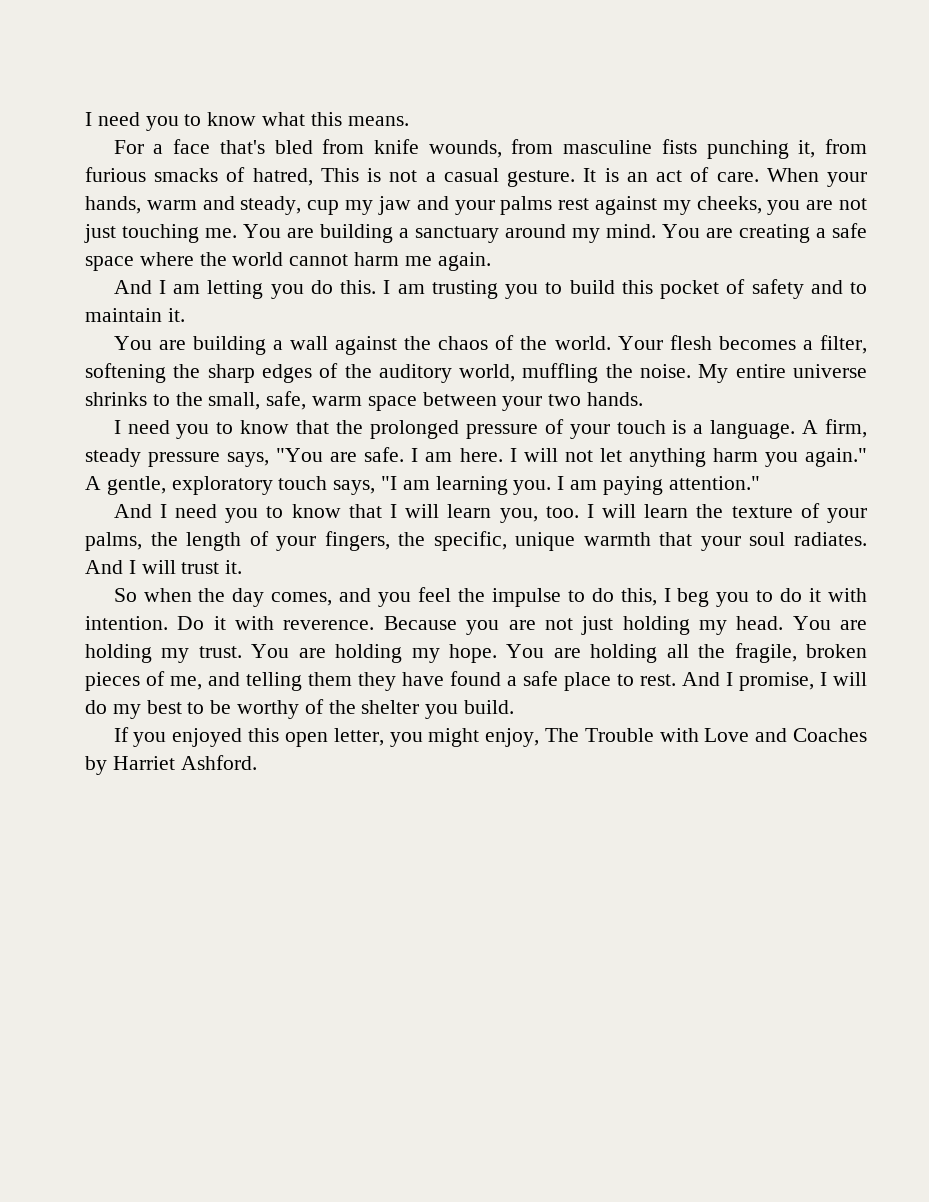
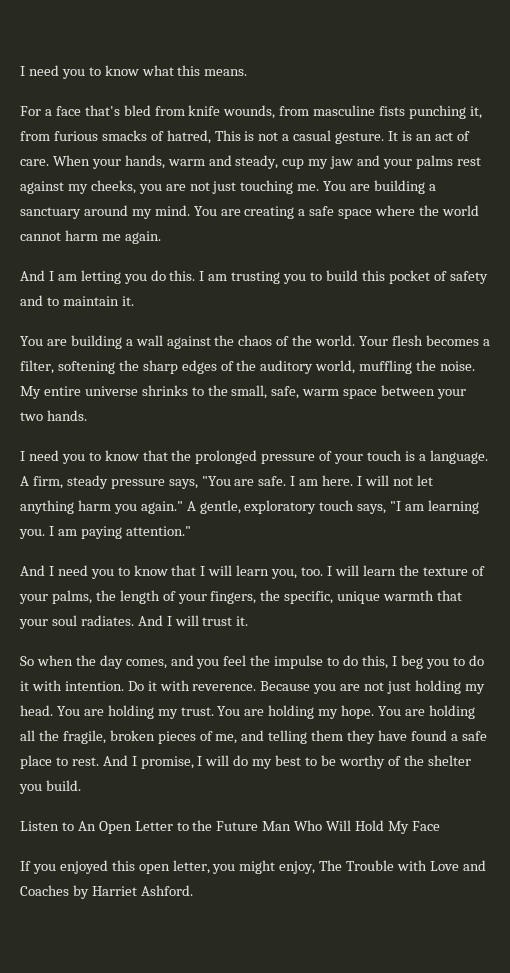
+ Listen to An Open Letter to the Future Man Who Will Hold My Face

